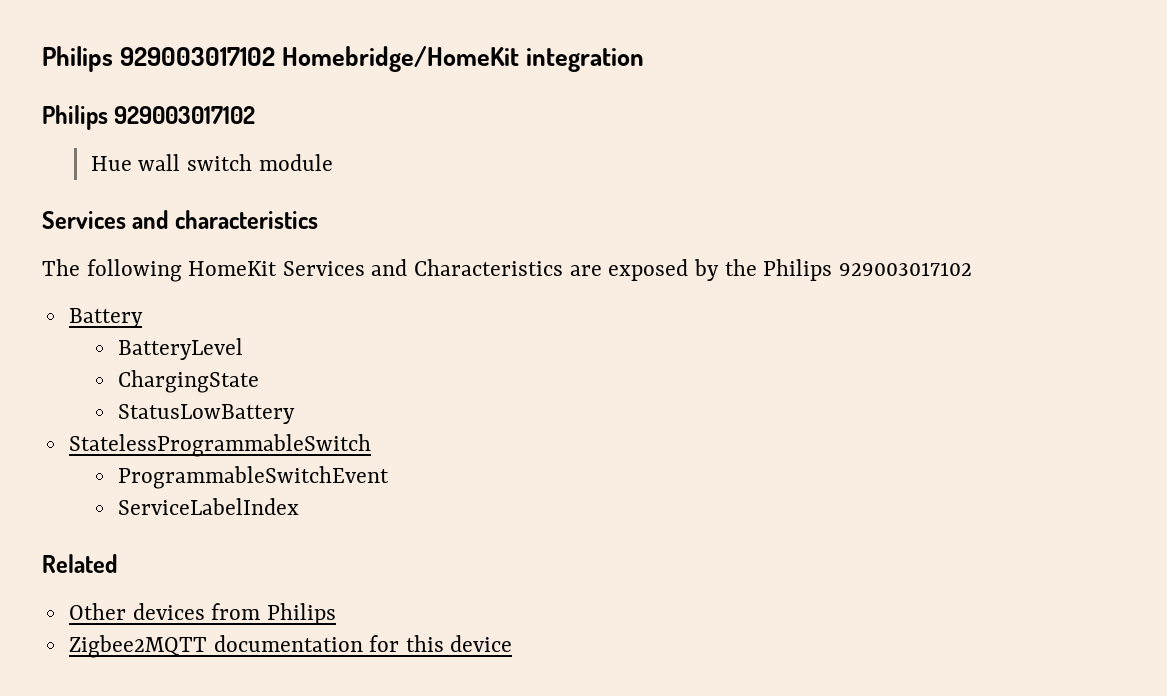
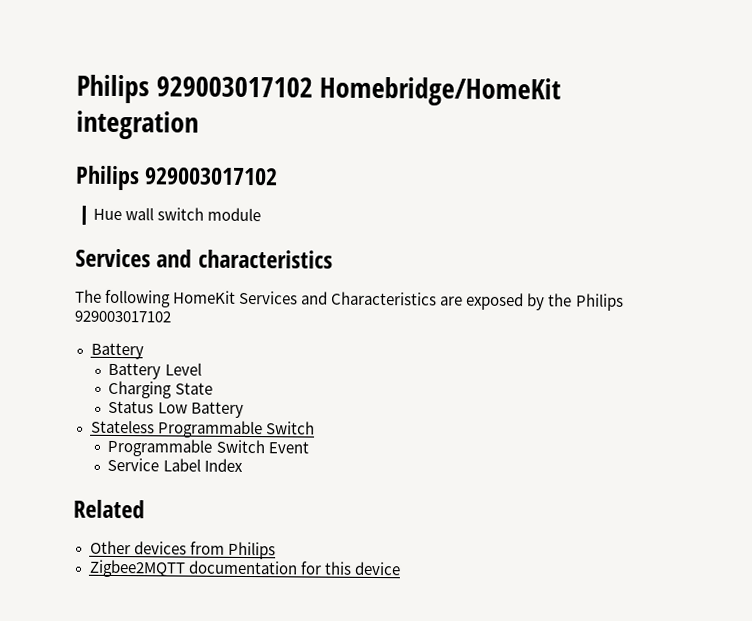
- BatteryLevel
- ChargingState
- StatusLowBattery
- StatelessProgrammableSwitch
- ProgrammableSwitchEvent
- ServiceLabelIndex
+ Battery Level
+ Charging State
+ Status Low Battery
+ Stateless Programmable Switch
+ Programmable Switch Event
+ Service Label Index

